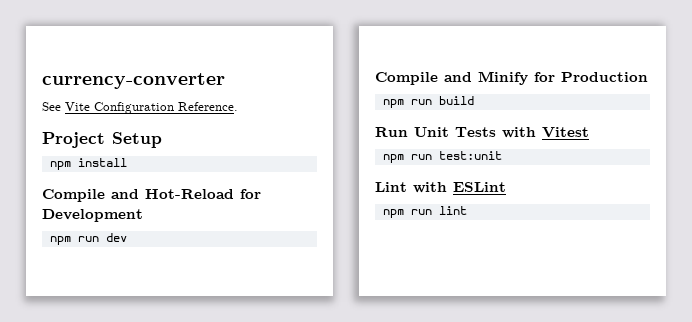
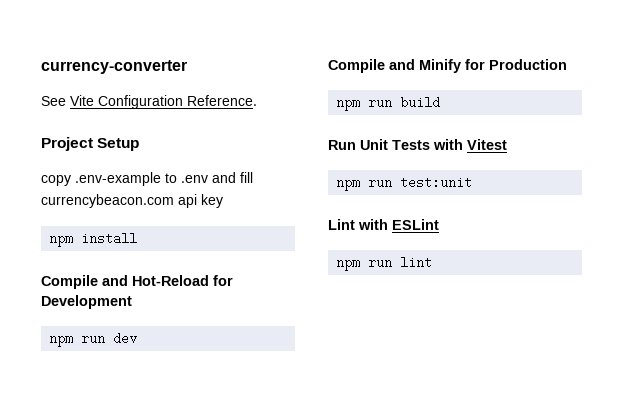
+ copy .env-example to .env and fill currencybeacon.com api key

